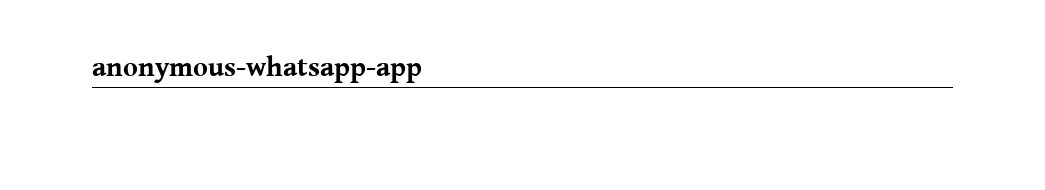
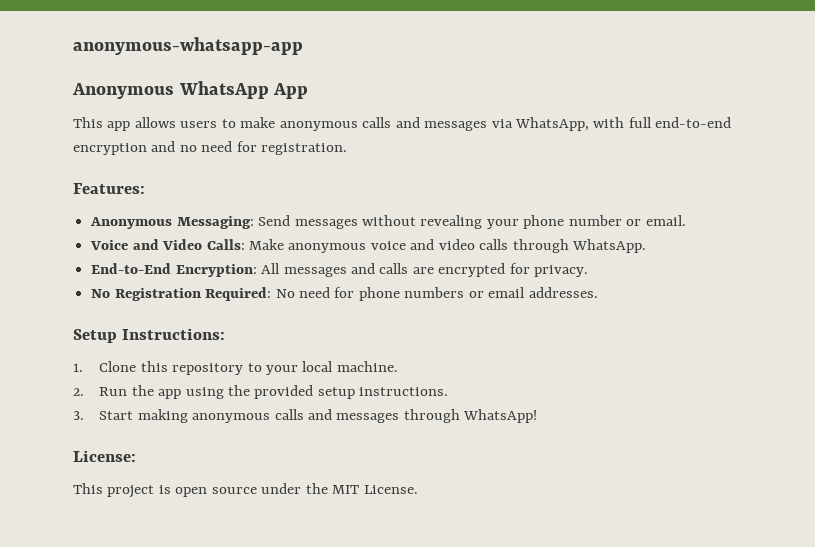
+ Anonymous WhatsApp App
+ This app allows users to make anonymous calls and messages via WhatsApp, with full end-to-end encryption and no need for registration.
+ Features:
+ Anonymous Messaging: Send messages without revealing your phone number or email.
+ Voice and Video Calls: Make anonymous voice and video calls through WhatsApp.
+ End-to-End Encryption: All messages and calls are encrypted for privacy.
+ No Registration Required: No need for phone numbers or email addresses.
+ Setup Instructions:
+ 1. Clone this repository to your local machine.
+ 2. Run the app using the provided setup instructions.
+ 3. Start making anonymous calls and messages through WhatsApp!
+ License:
+ This project is open source under the MIT License.

